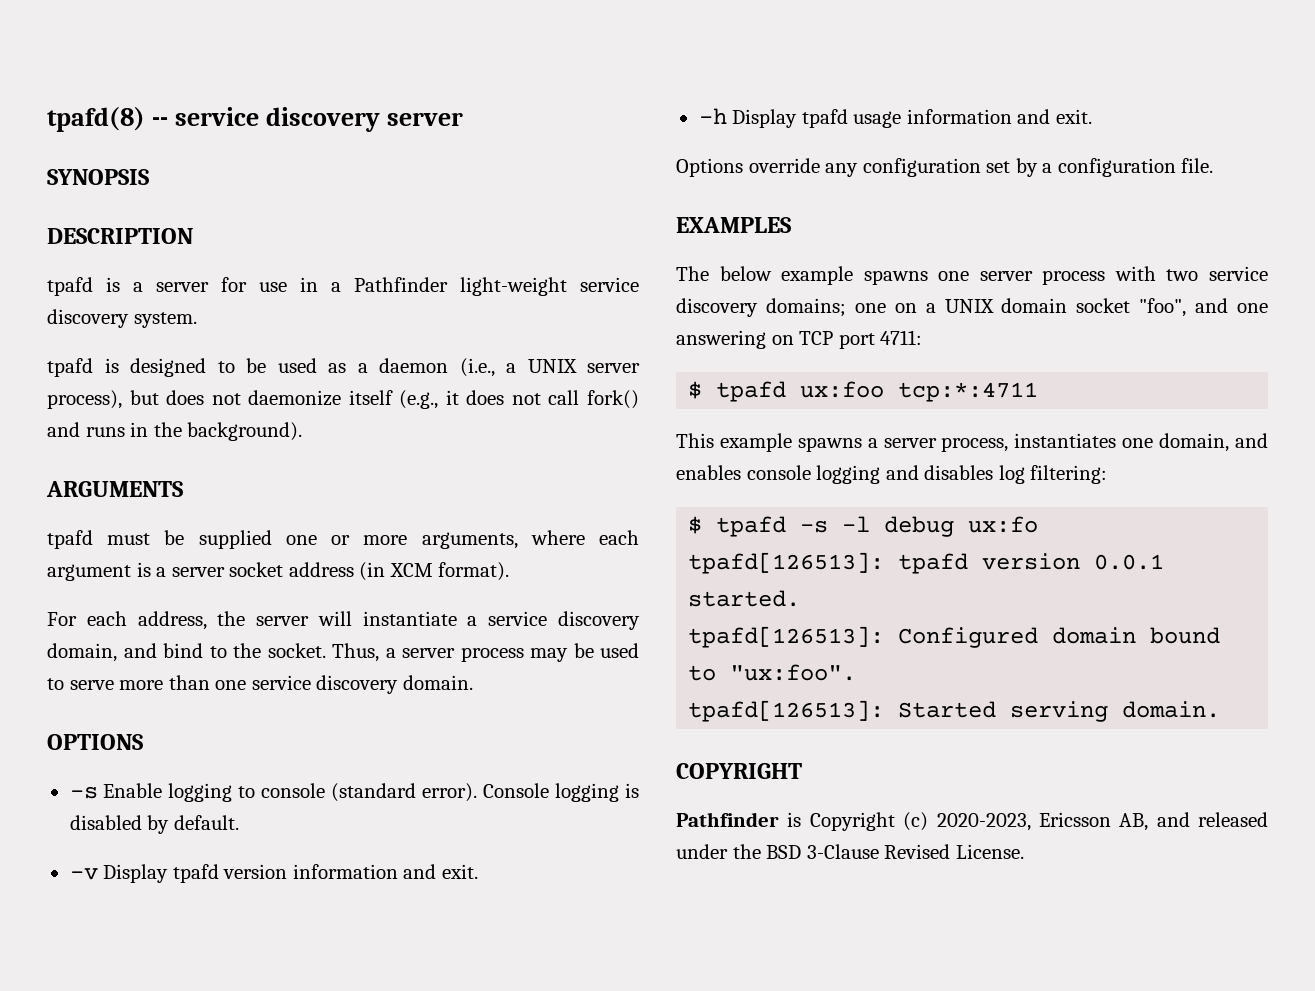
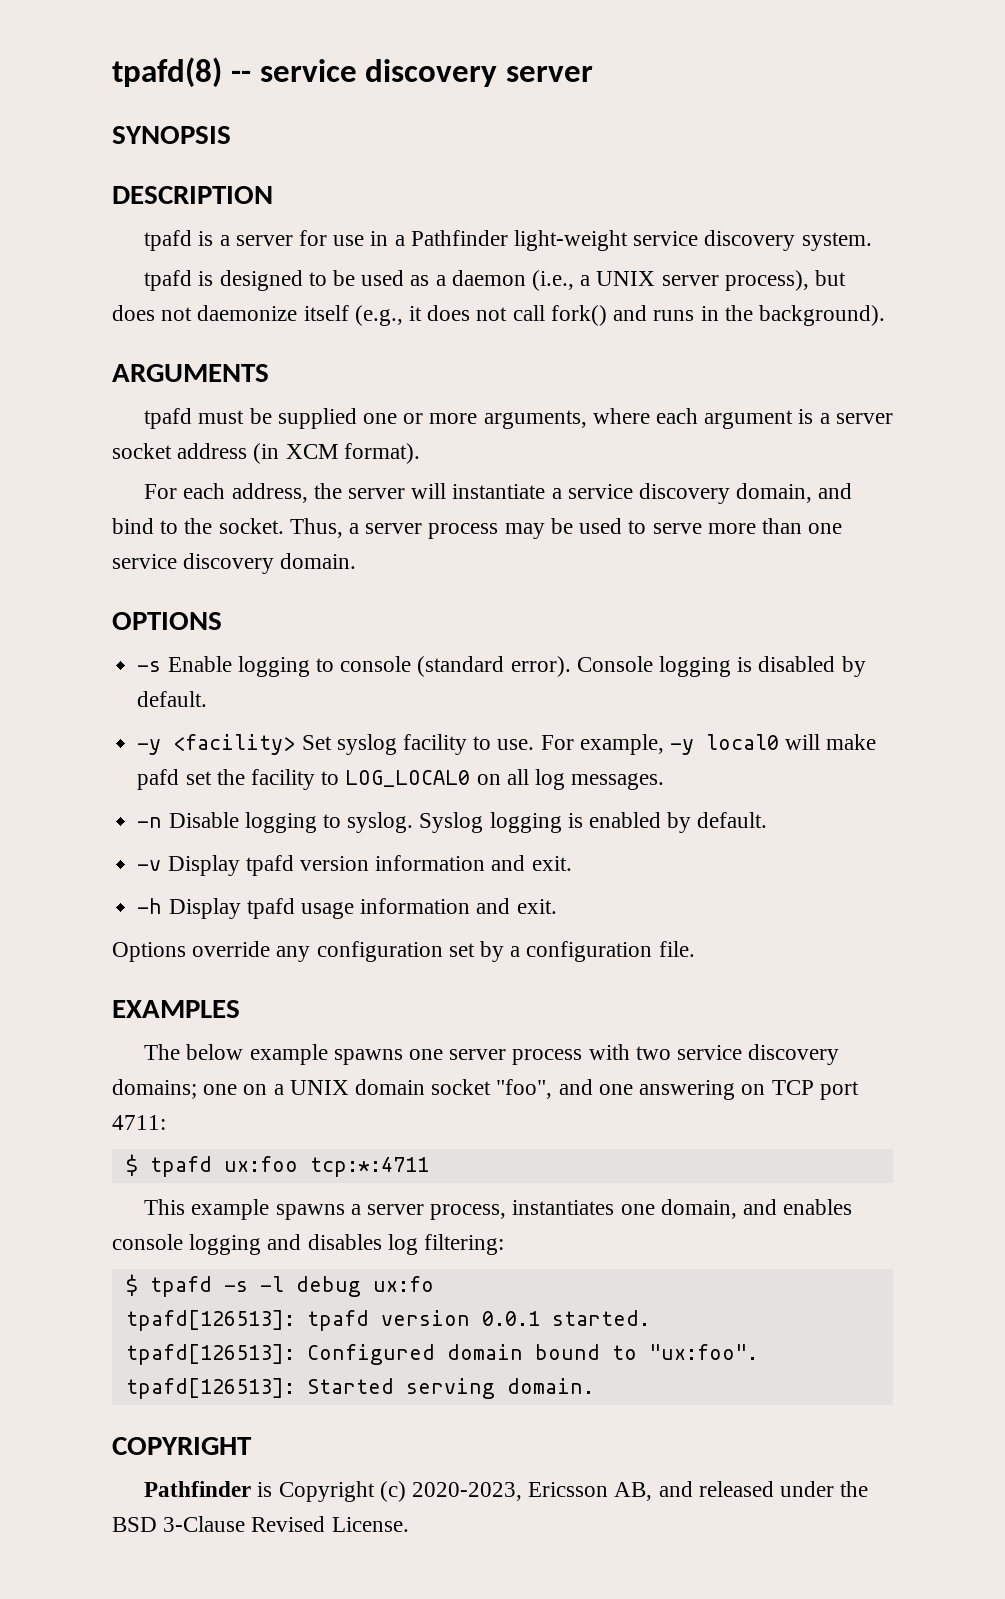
+ -y <facility> Set syslog facility to use. For example, -y local0 will make pafd set the facility to LOG_LOCAL0 on all log messages.
+ -n Disable logging to syslog. Syslog logging is enabled by default.

